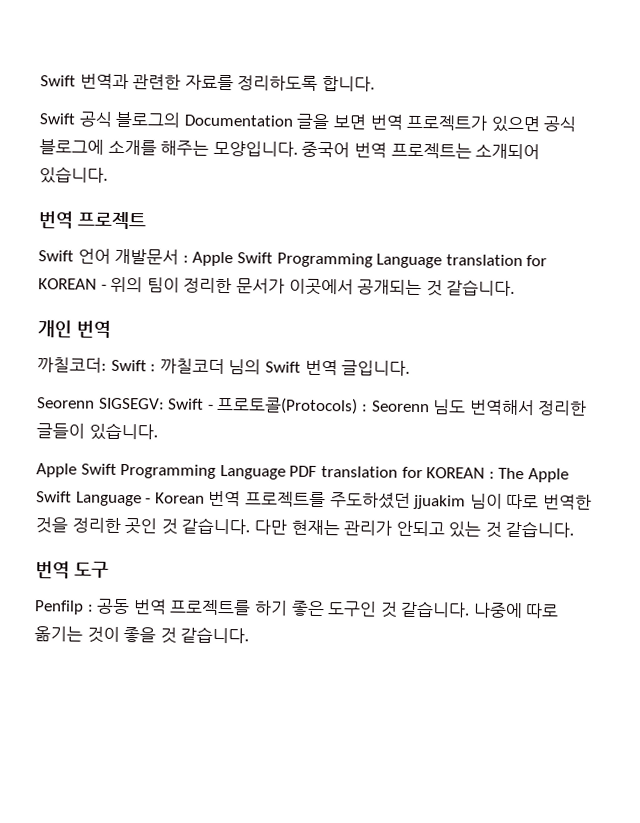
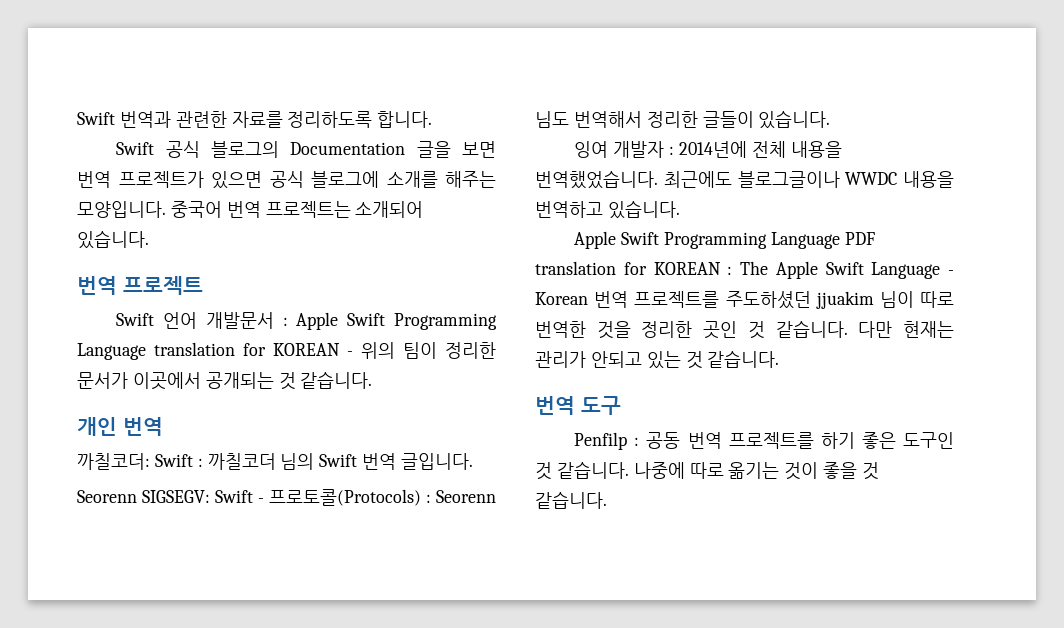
+ 잉여 개발자 : 2014년에 전체 내용을 번역했었습니다. 최근에도 블로그글이나 WWDC 내용을 번역하고 있습니다.

